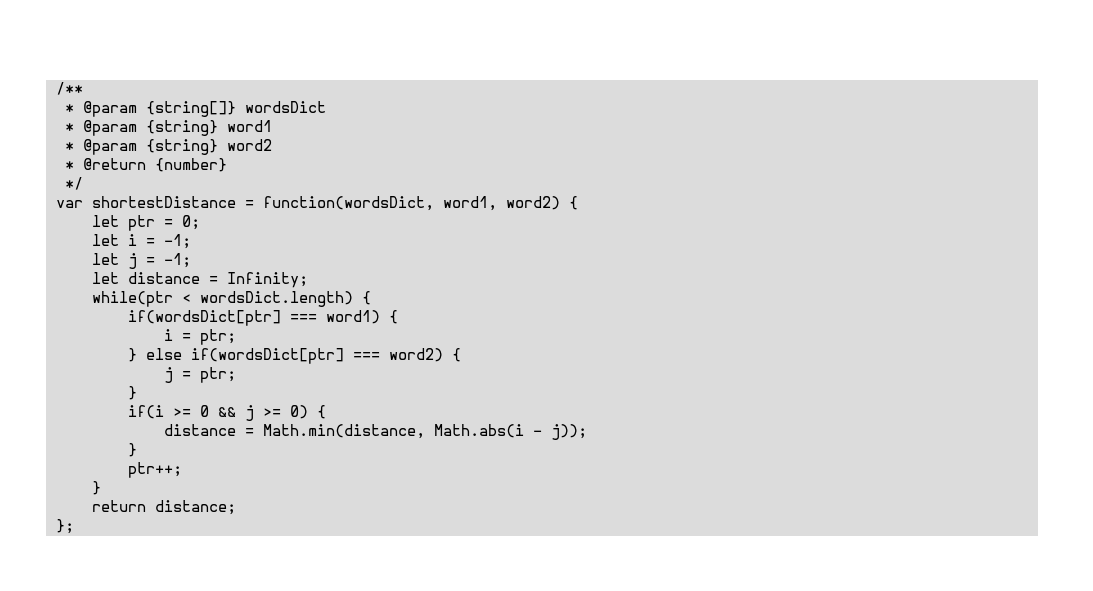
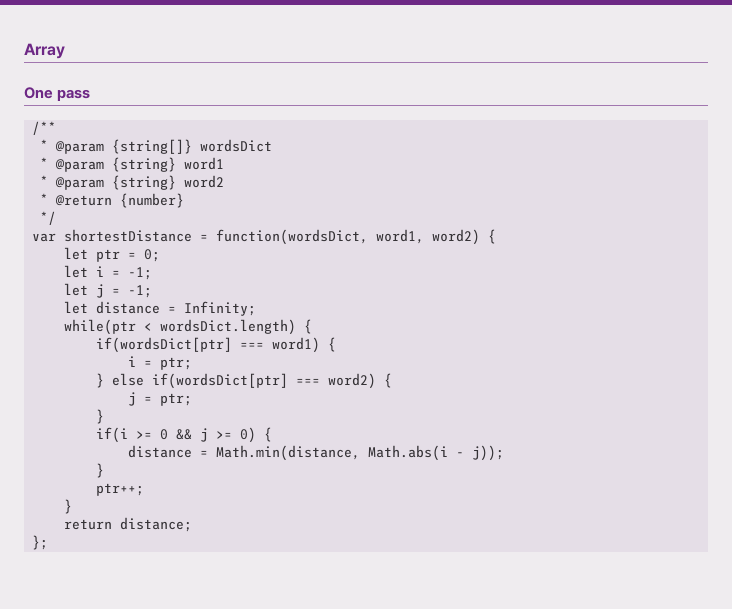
+ Array
+ One pass

